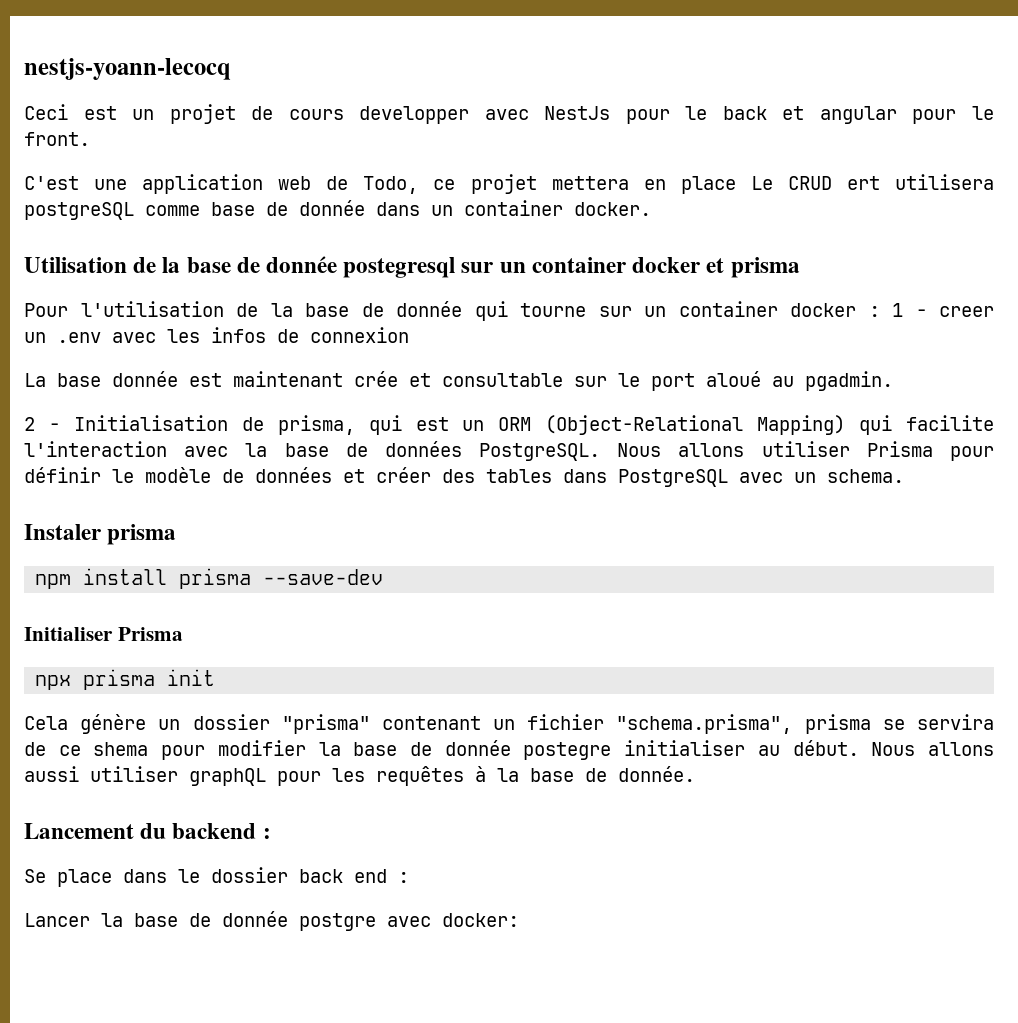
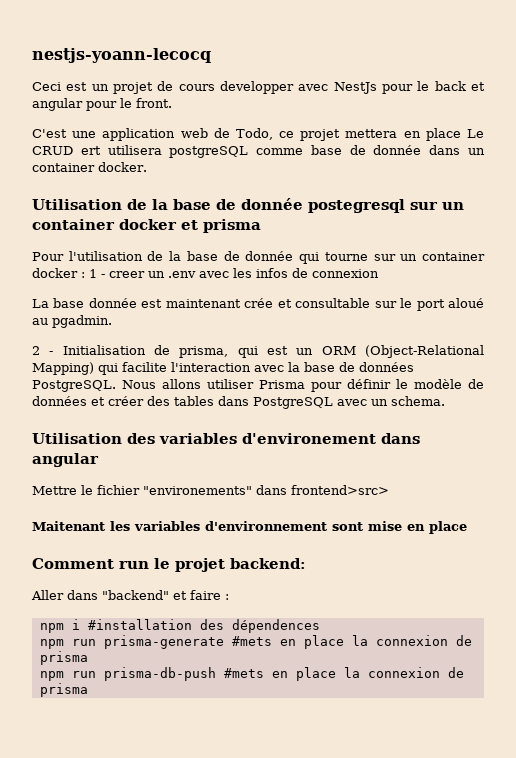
- Instaler prisma
- npm install prisma --save-dev
- Initialiser Prisma
- npx prisma init
- Cela génère un dossier "prisma" contenant un fichier "schema.prisma", prisma se servira de ce shema pour modifier la base de donnée postegre initialiser au début. Nous allons aussi utiliser graphQL pour les requêtes à la base de donnée.
- Lancement du backend :
- Se place dans le dossier back end :
- Lancer la base de donnée postgre avec docker:
+ Utilisation des variables d'environement dans angular
+ Mettre le fichier "environements" dans frontend>src>
+ Maitenant les variables d'environnement sont mise en place
+ Comment run le projet backend:
+ Aller dans "backend" et faire :
+ npm i #installation des dépendences
+ npm run prisma-generate #mets en place la connexion de prisma
+ npm run prisma-db-push #mets en place la connexion de prisma

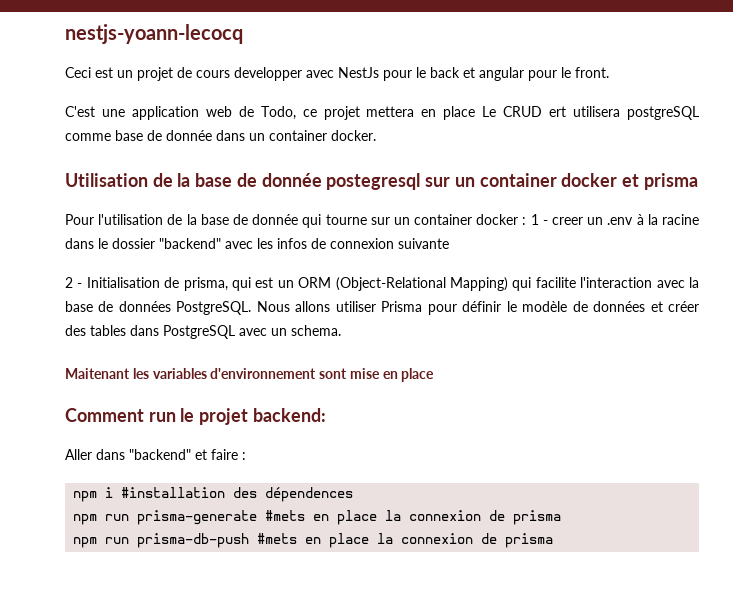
- Pour l'utilisation de la base de donnée qui tourne sur un container docker : 1 - creer un .env avec les infos de connexion
- La base donnée est maintenant crée et consultable sur le port aloué au pgadmin.
+ Pour l'utilisation de la base de donnée qui tourne sur un container docker : 1 - creer un .env à la racine dans le dossier "backend" avec les infos de connexion suivante
- Utilisation des variables d'environement dans angular
- Mettre le fichier "environements" dans frontend>src>

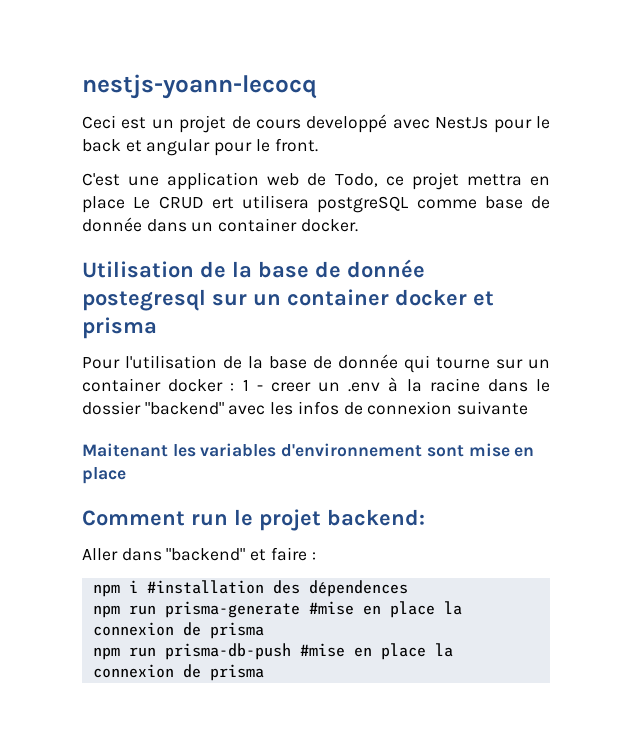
- Ceci est un projet de cours developper avec NestJs pour le back et angular pour le front.
+ Ceci est un projet de cours developpé avec NestJs pour le back et angular pour le front.
- C'est une application web de Todo, ce projet mettera en place Le CRUD ert utilisera postgreSQL comme base de donnée dans un container docker.
+ C'est une application web de Todo, ce projet mettra en place Le CRUD ert utilisera postgreSQL comme base de donnée dans un container docker.
- 2 - Initialisation de prisma, qui est un ORM (Object-Relational Mapping) qui facilite l'interaction avec la base de données PostgreSQL. Nous allons utiliser Prisma pour définir le modèle de données et créer des tables dans PostgreSQL avec un schema.
- npm run prisma-generate #mets en place la connexion de prisma
+ npm run prisma-generate #mise en place la connexion de prisma
- npm run prisma-db-push #mets en place la connexion de prisma
+ npm run prisma-db-push #mise en place la connexion de prisma

